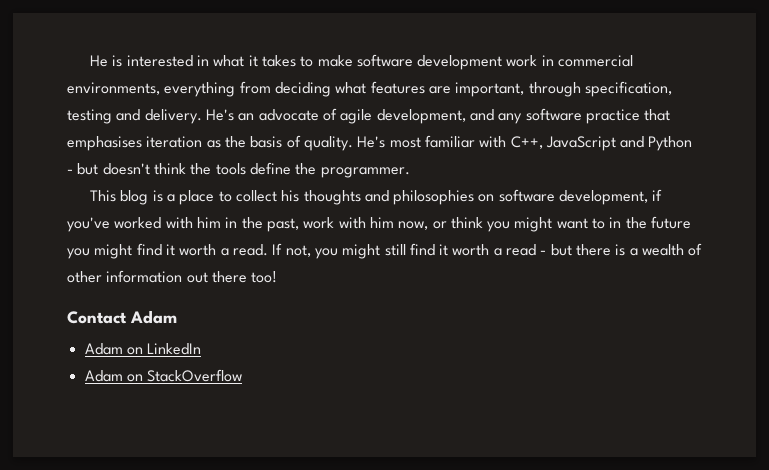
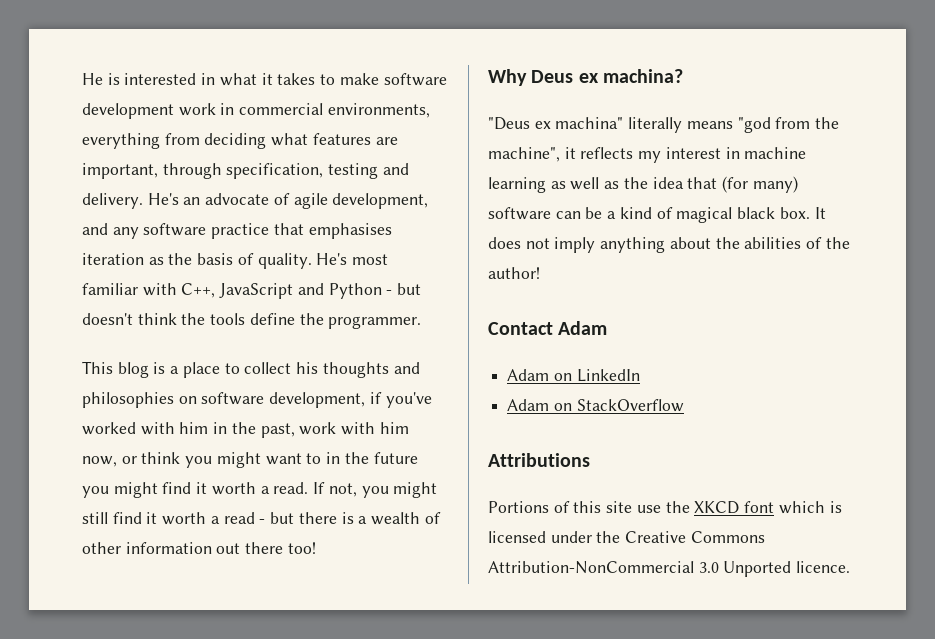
+ Why Deus ex machina?
+ "Deus ex machina" literally means "god from the machine", it reflects my interest in machine learning as well as the idea that (for many) software can be a kind of magical black box. It does not imply anything about the abilities of the author!
+ Attributions
+ Portions of this site use the XKCD font which is licensed under the Creative Commons Attribution-NonCommercial 3.0 Unported licence.

